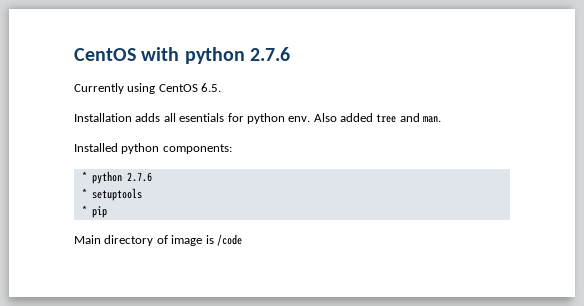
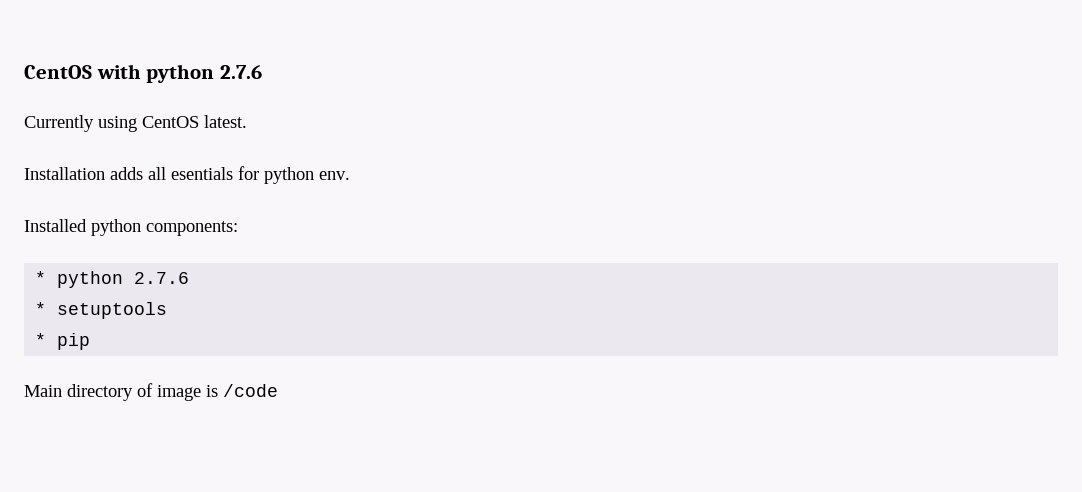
- Currently using CentOS 6.5.
+ Currently using CentOS latest.
- Also added tree and man.

